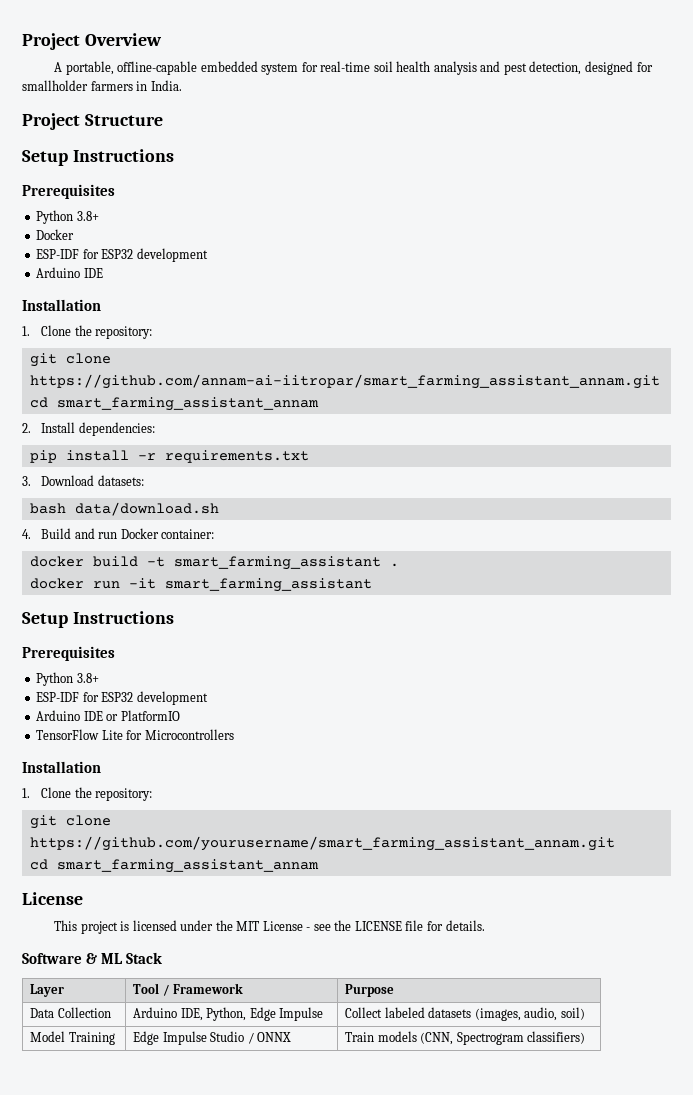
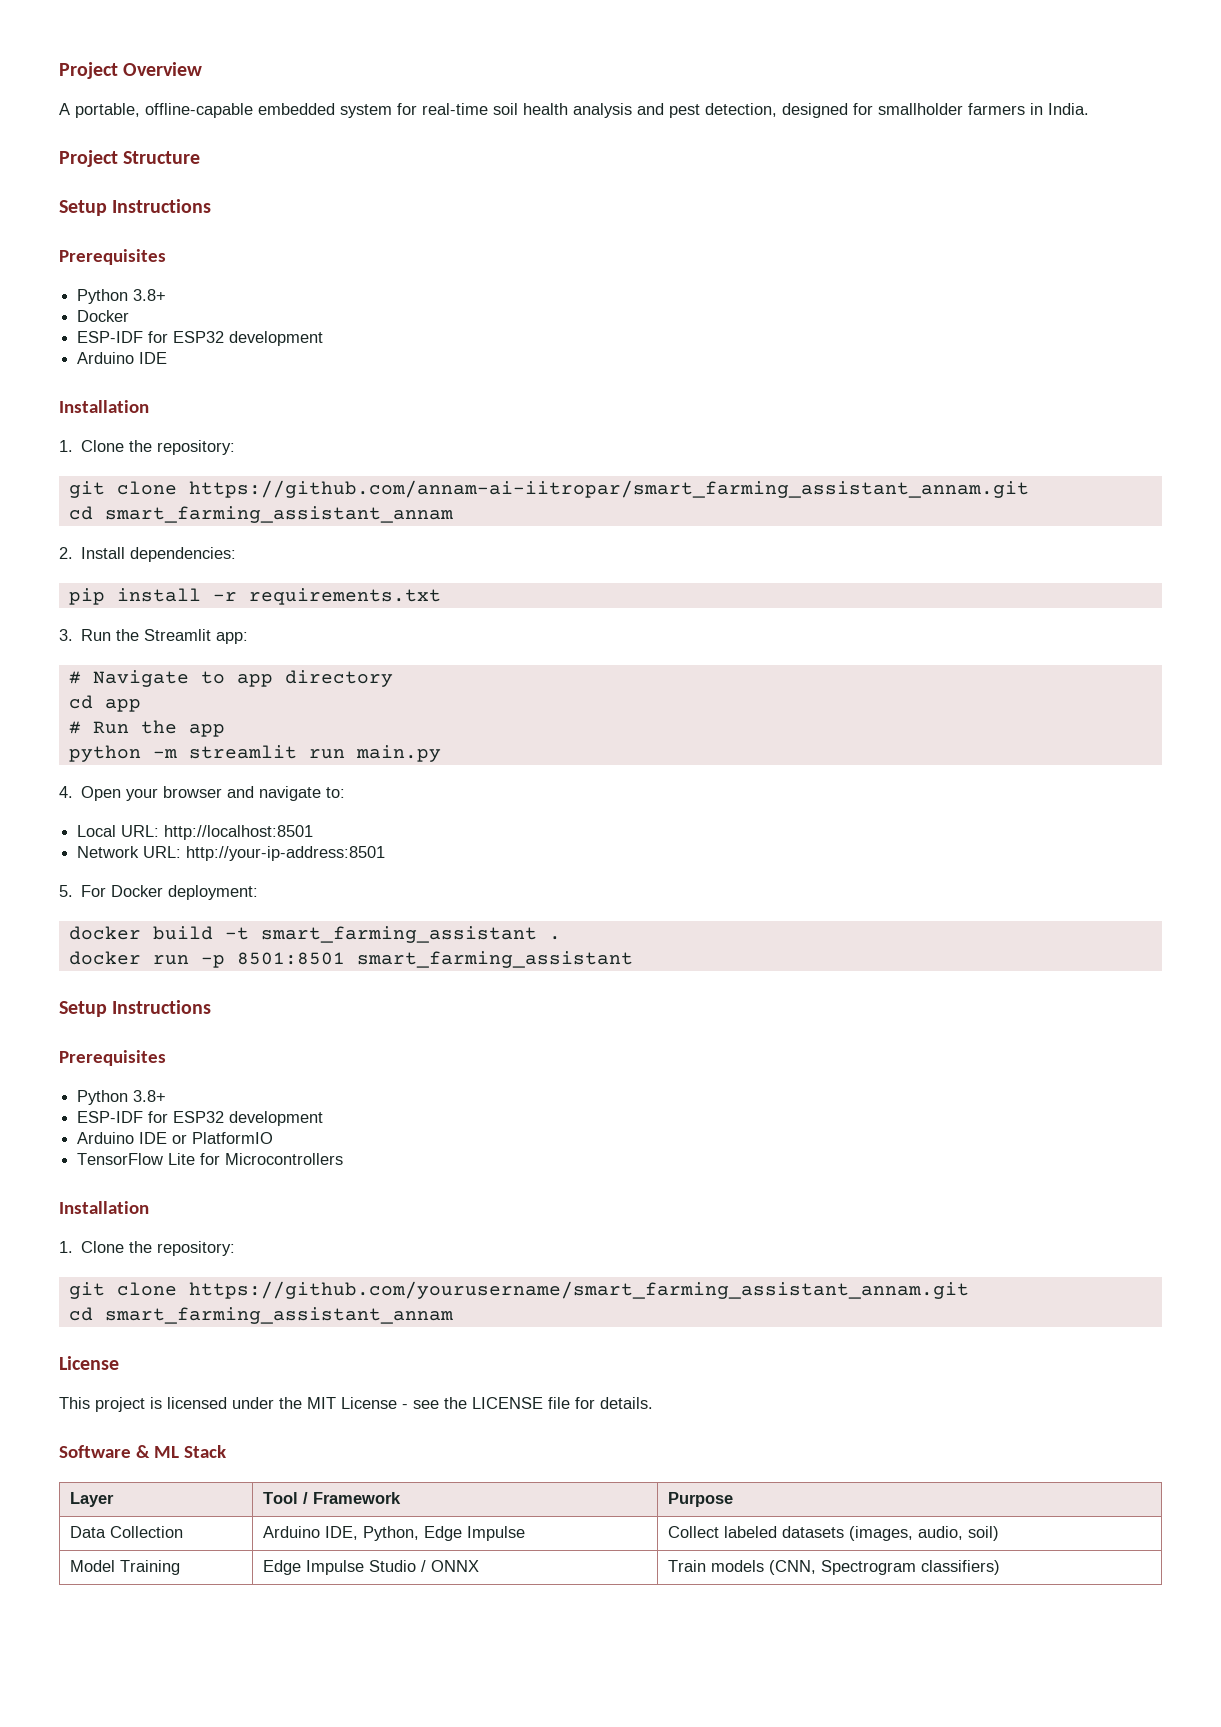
- 3. Download datasets:
- bash data/download.sh
- 4. Build and run Docker container:
+ 3. Run the Streamlit app:
+ # Navigate to app directory
+ cd app
+ # Run the app
+ python -m streamlit run main.py
+ 4. Open your browser and navigate to:
+ Local URL: http://localhost:8501
+ Network URL: http://your-ip-address:8501
+ 5. For Docker deployment:
- docker run -it smart_farming_assistant
+ docker run -p 8501:8501 smart_farming_assistant

